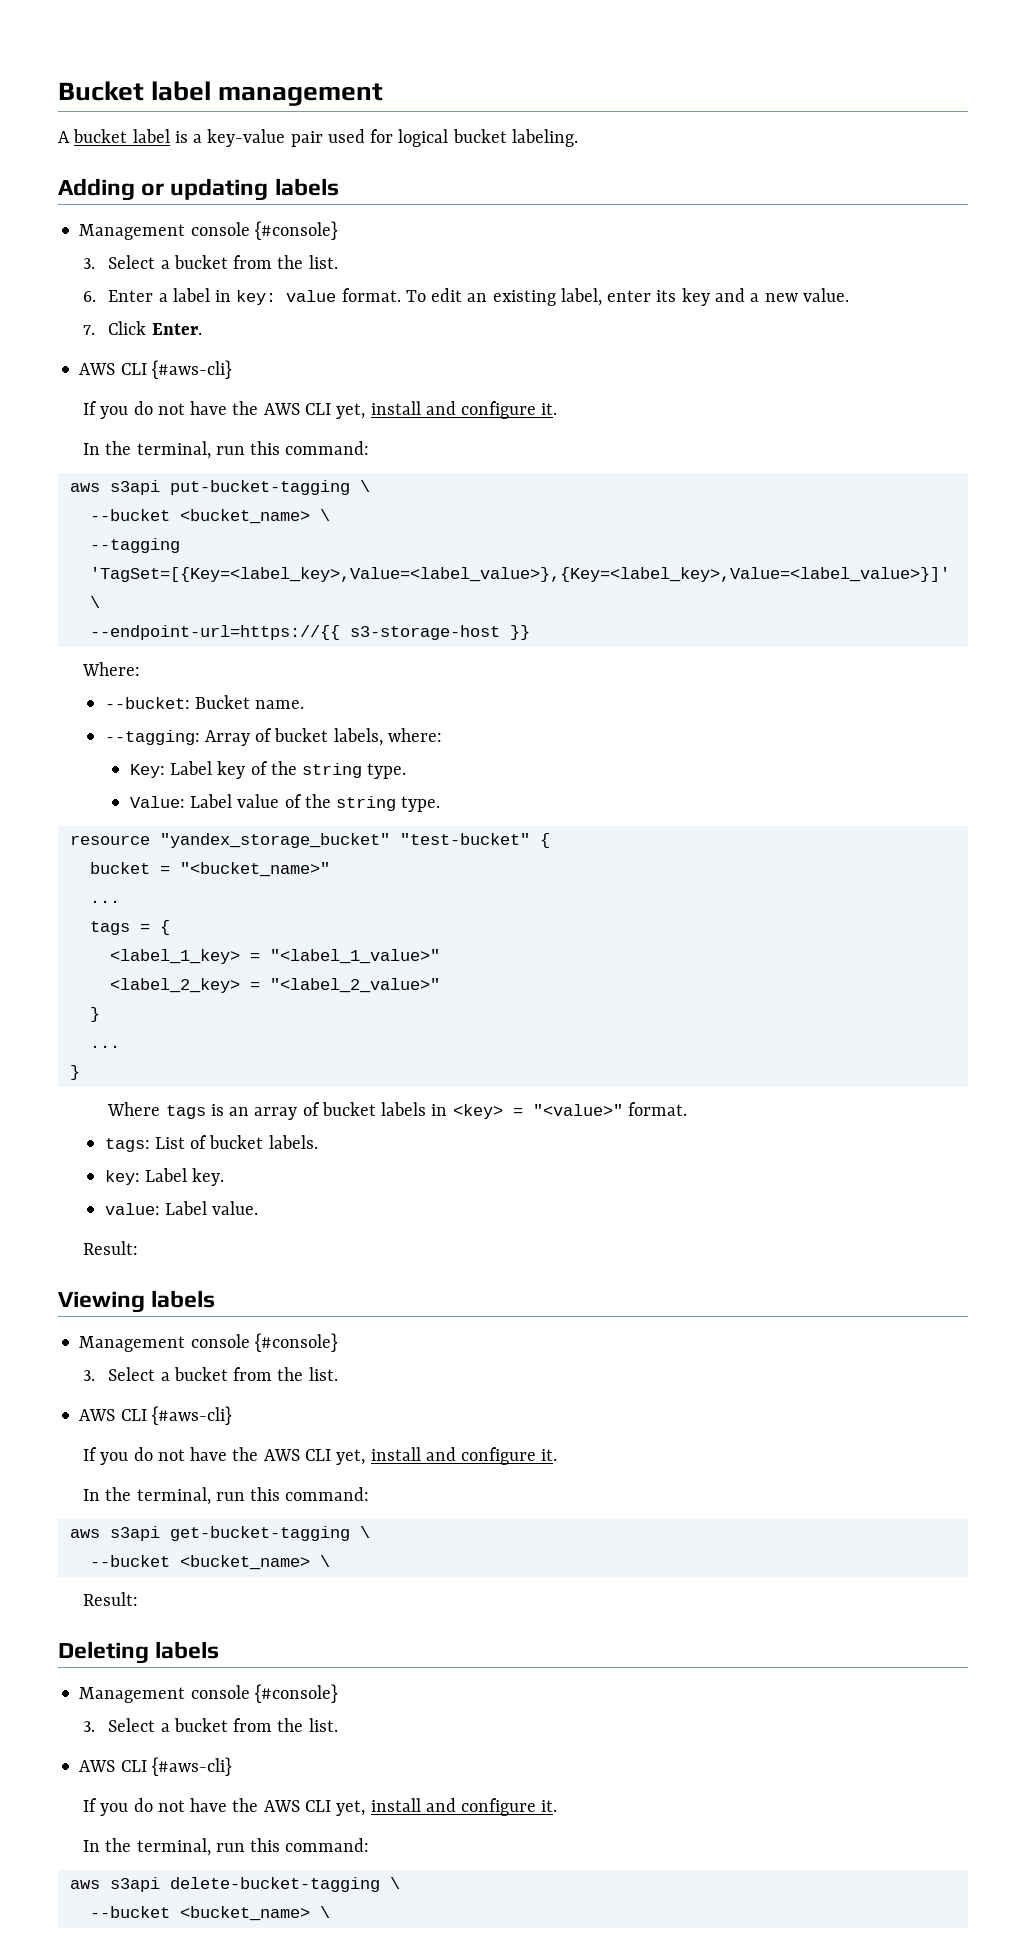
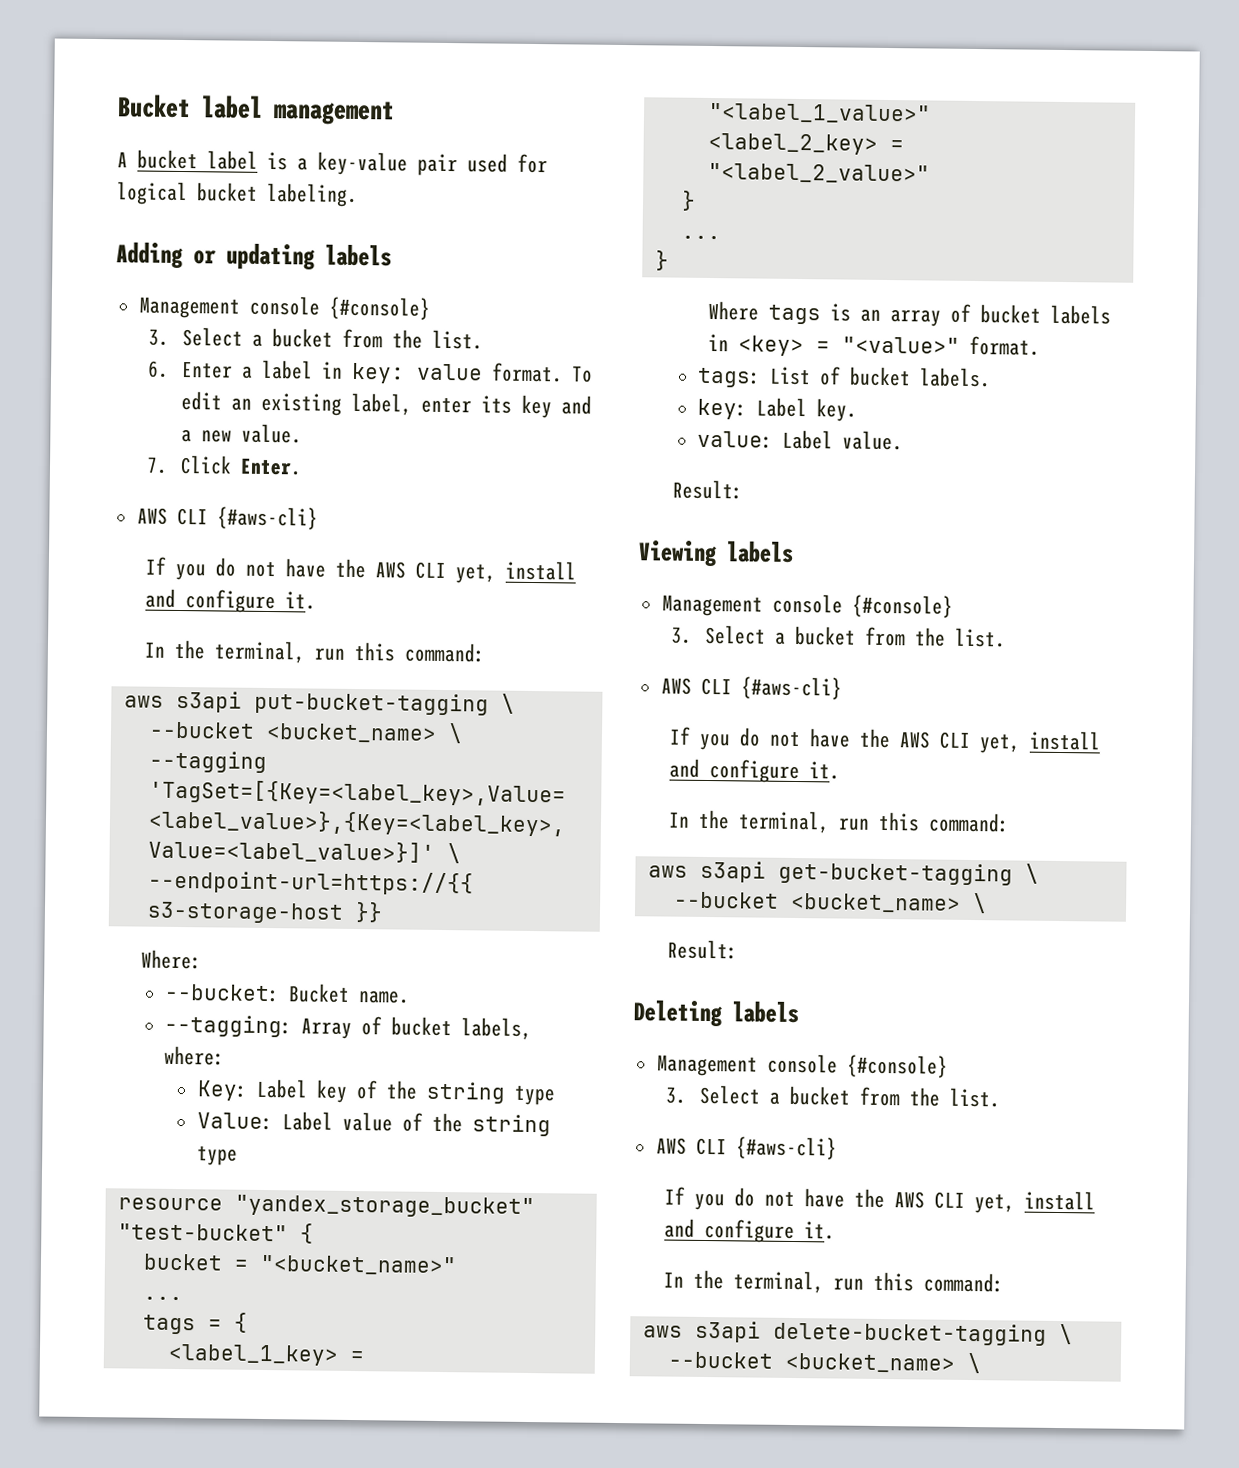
- Key: Label key of the string type.
+ Key: Label key of the string type
- Value: Label value of the string type.
+ Value: Label value of the string type

